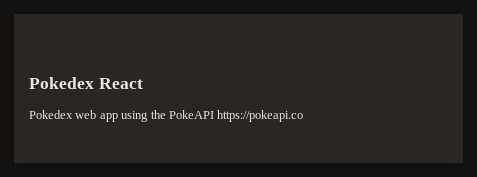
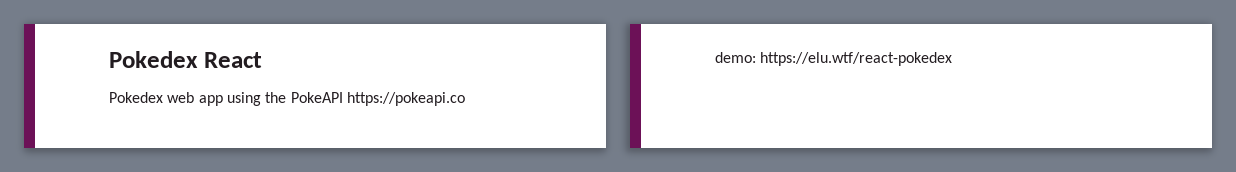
+ demo: https://elu.wtf/react-pokedex

